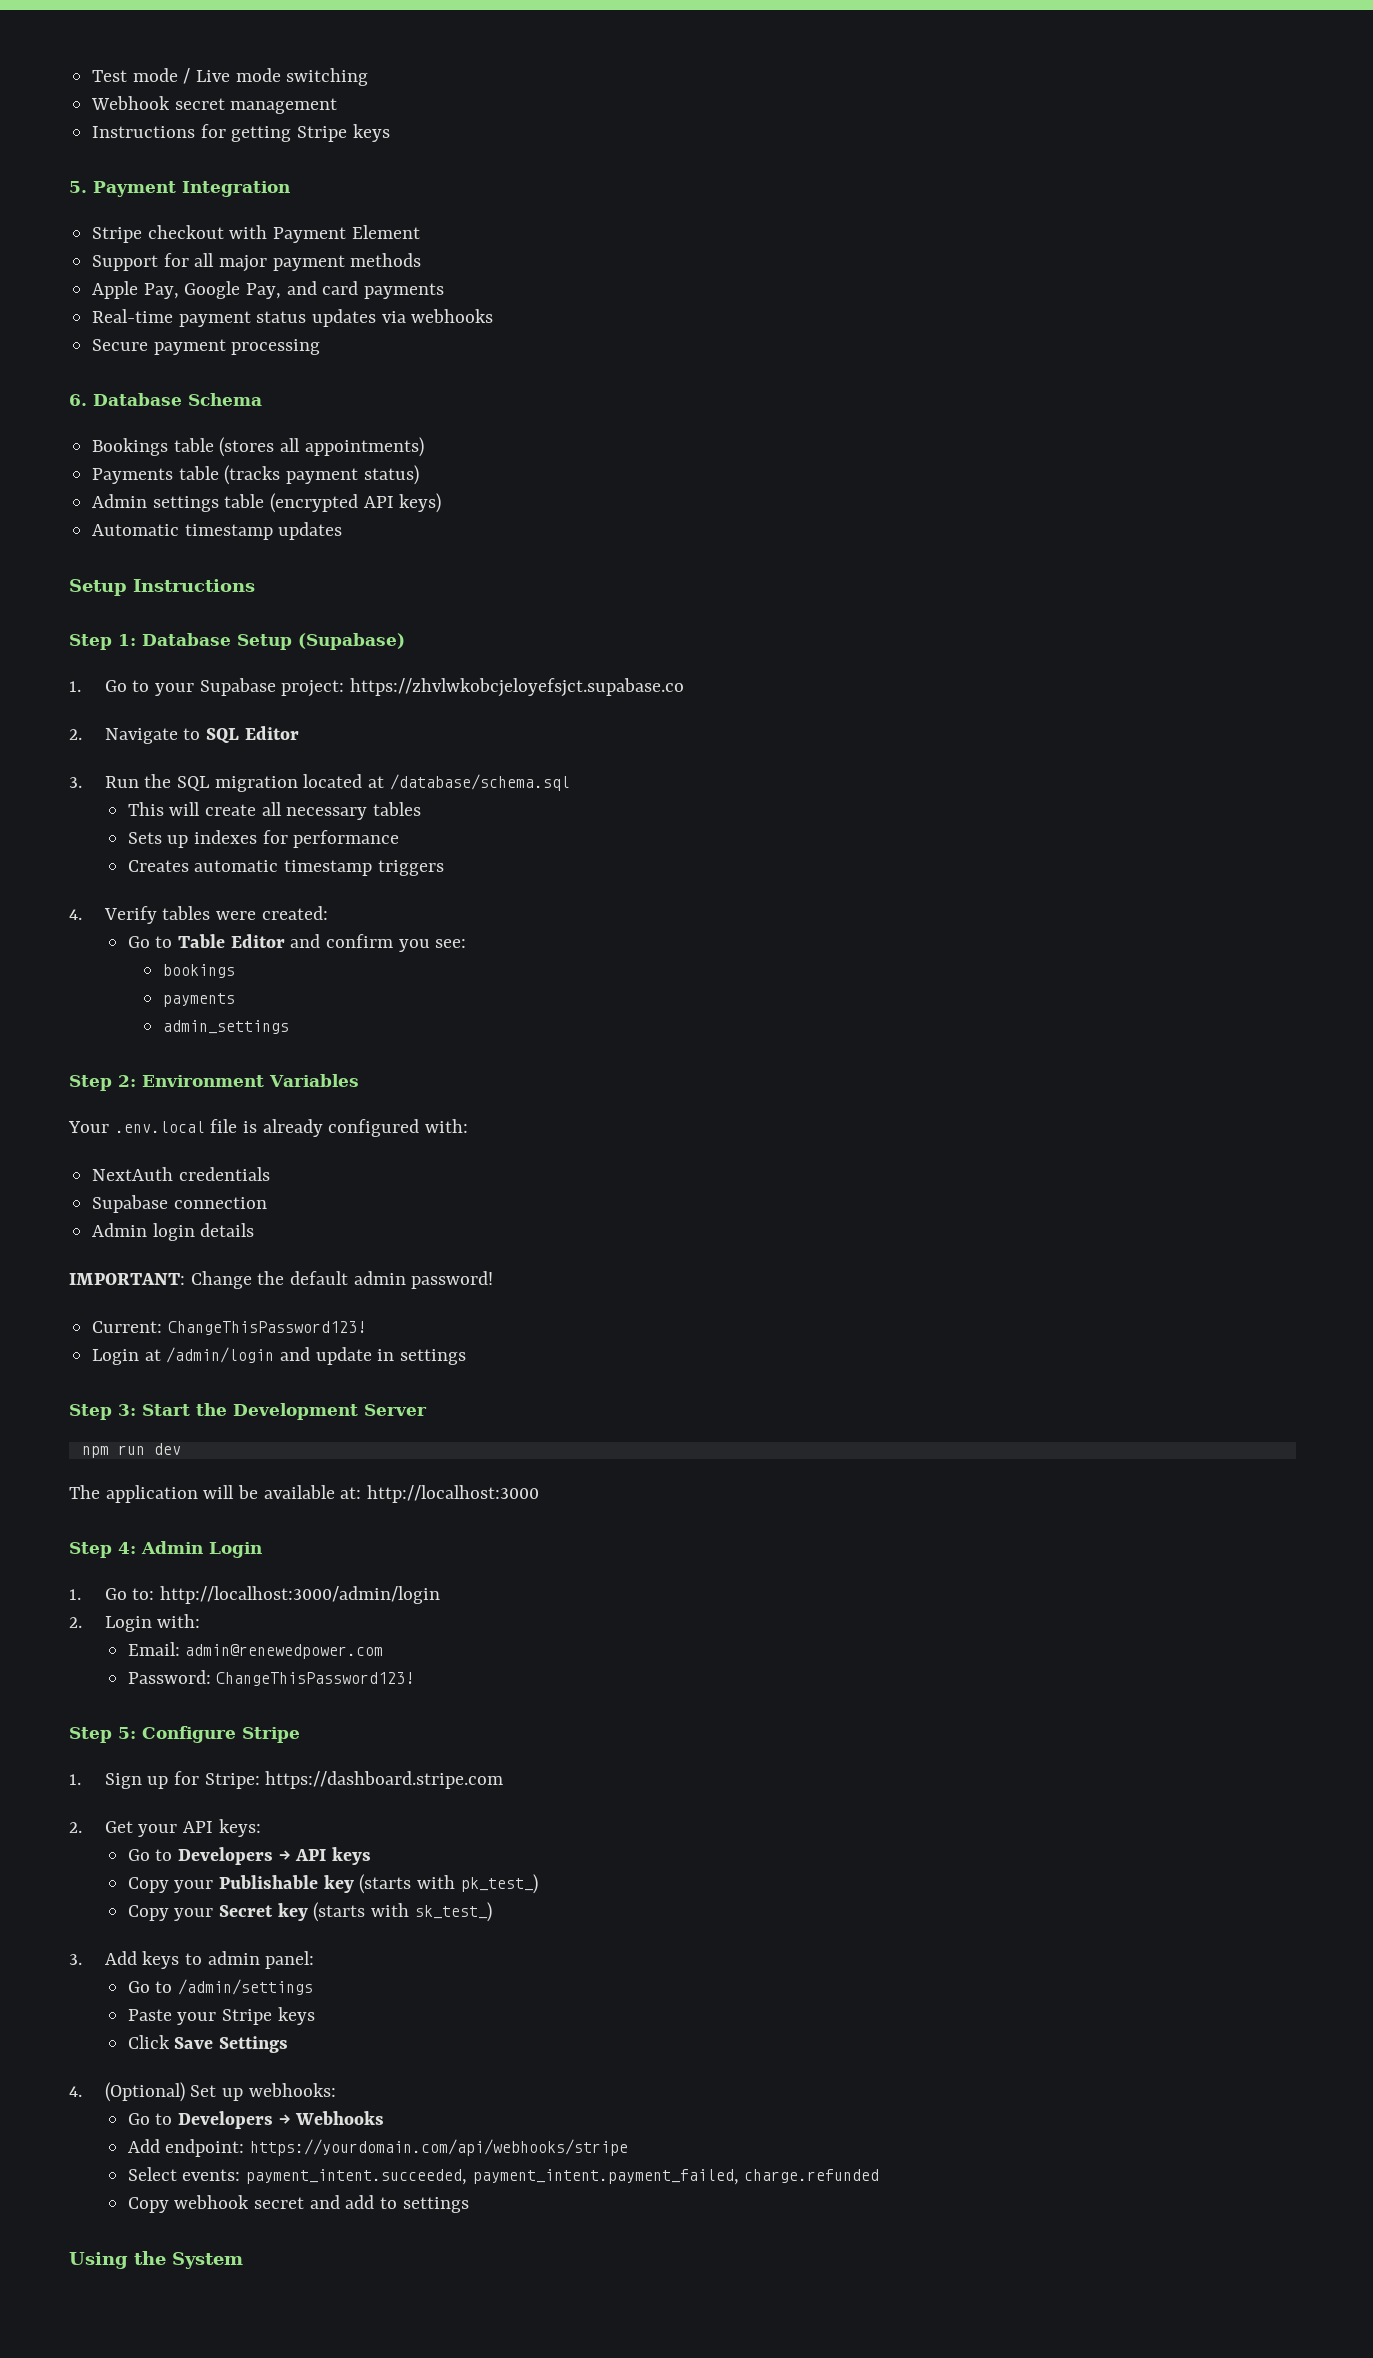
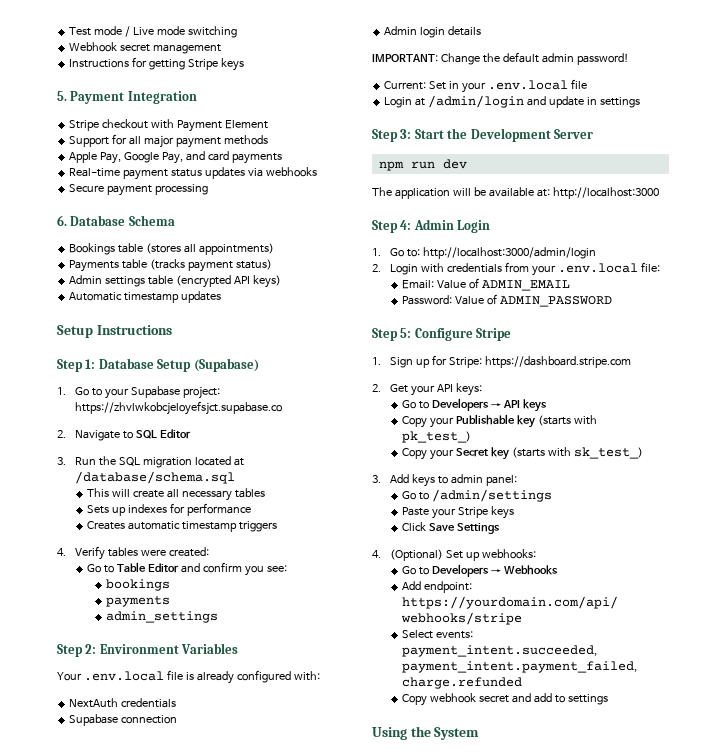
- Current: ChangeThisPassword123!
+ Current: Set in your .env.local file
- 2. Login with:
- Email: admin@renewedpower.com
- Password: ChangeThisPassword123!
+ 2. Login with credentials from your .env.local file:
+ Email: Value of ADMIN_EMAIL
+ Password: Value of ADMIN_PASSWORD

